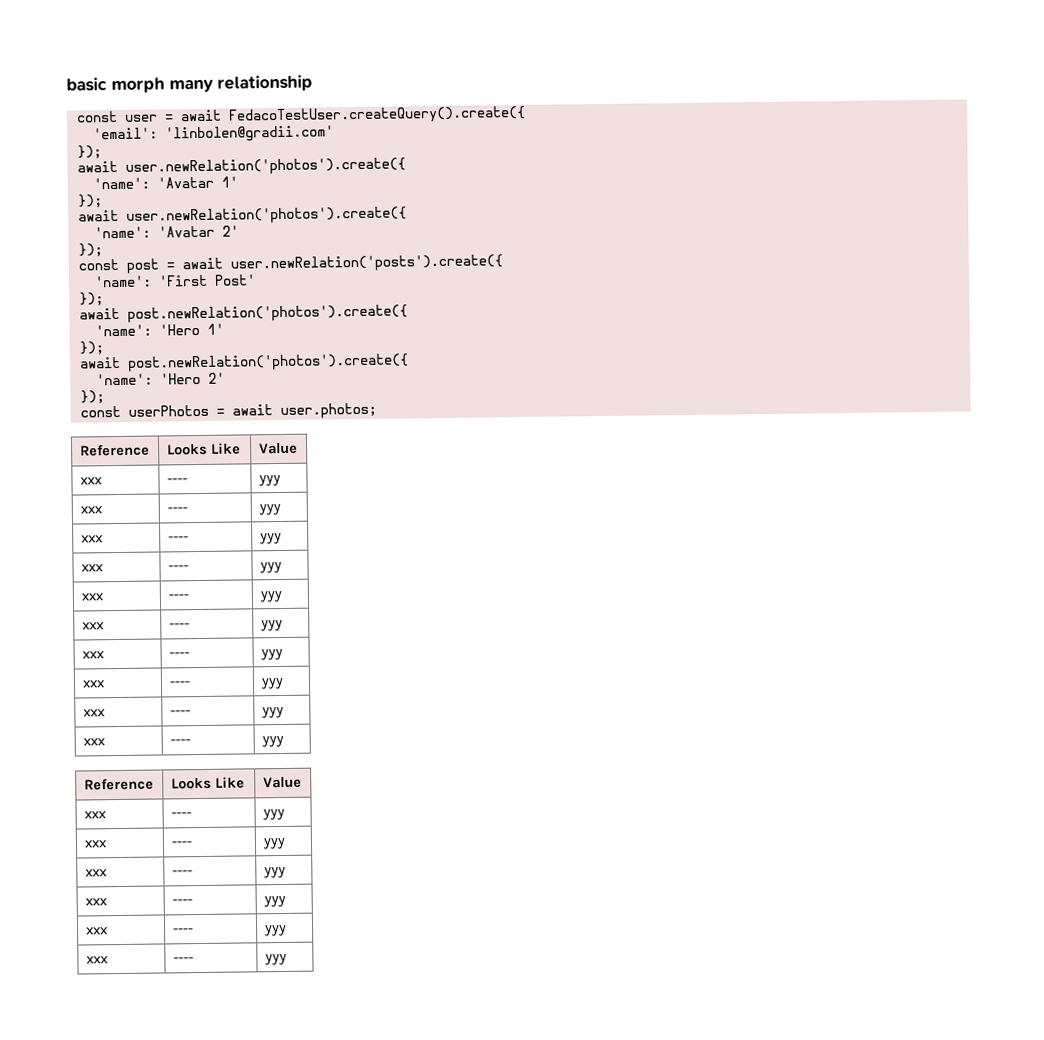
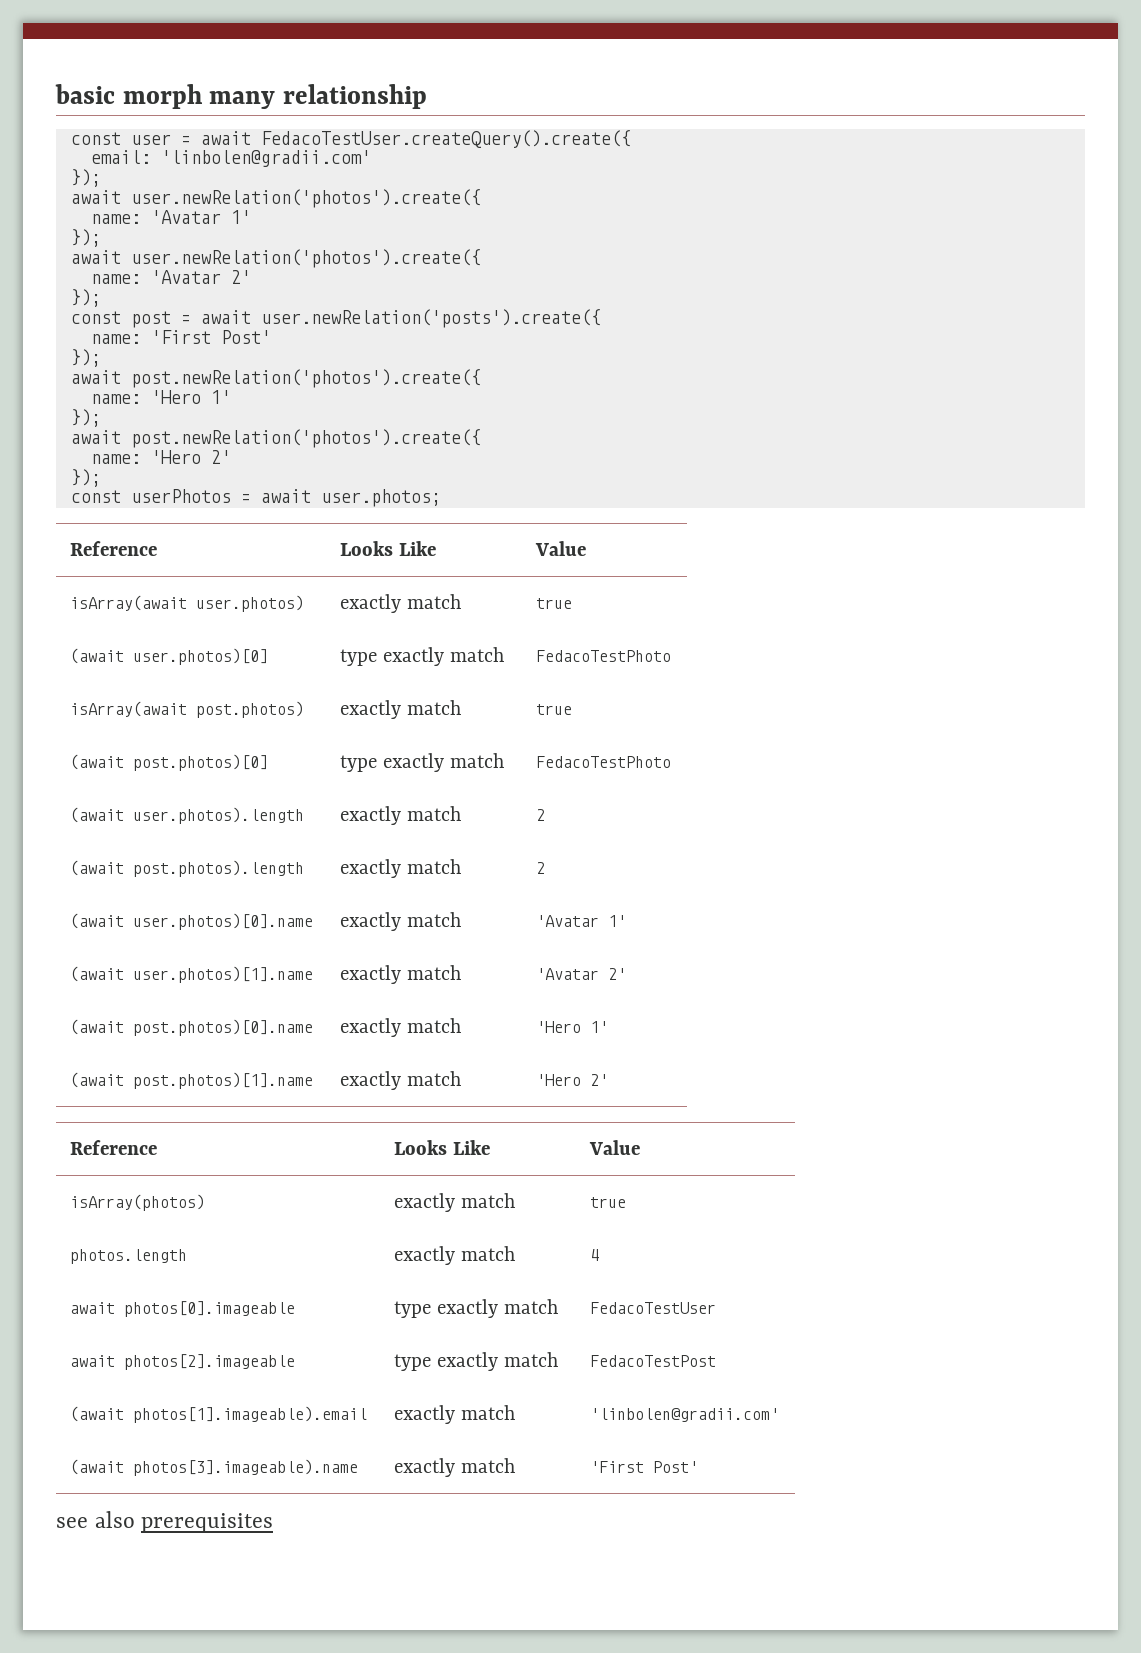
- 'email': 'linbolen@gradii.com'
+ email: 'linbolen@gradii.com'
- 'name': 'Avatar 1'
+ name: 'Avatar 1'
- 'name': 'Avatar 2'
+ name: 'Avatar 2'
- 'name': 'First Post'
+ name: 'First Post'
- 'name': 'Hero 1'
+ name: 'Hero 1'
- 'name': 'Hero 2'
+ name: 'Hero 2'
  const userPhotos = await user.photos;
  Reference | Looks Like | Value
- xxx | ---- | yyy
- xxx | ---- | yyy
- xxx | ---- | yyy
- xxx | ---- | yyy
- xxx | ---- | yyy
- xxx | ---- | yyy
- xxx | ---- | yyy
- xxx | ---- | yyy
- xxx | ---- | yyy
- xxx | ---- | yyy
+ isArray(await user.photos) | exactly match | true
+ (await user.photos)[0] | type exactly match | FedacoTestPhoto
+ isArray(await post.photos) | exactly match | true
+ (await post.photos)[0] | type exactly match | FedacoTestPhoto
+ (await user.photos).length | exactly match | 2
+ (await post.photos).length | exactly match | 2
+ (await user.photos)[0].name | exactly match | 'Avatar 1'
+ (await user.photos)[1].name | exactly match | 'Avatar 2'
+ (await post.photos)[0].name | exactly match | 'Hero 1'
+ (await post.photos)[1].name | exactly match | 'Hero 2'
  Reference | Looks Like | Value
- xxx | ---- | yyy
- xxx | ---- | yyy
- xxx | ---- | yyy
- xxx | ---- | yyy
- xxx | ---- | yyy
- xxx | ---- | yyy
+ isArray(photos) | exactly match | true
+ photos.length | exactly match | 4
+ await photos[0].imageable | type exactly match | FedacoTestUser
+ await photos[2].imageable | type exactly match | FedacoTestPost
+ (await photos[1].imageable).email | exactly match | 'linbolen@gradii.com'
+ (await photos[3].imageable).name | exactly match | 'First Post'
+ see also prerequisites

